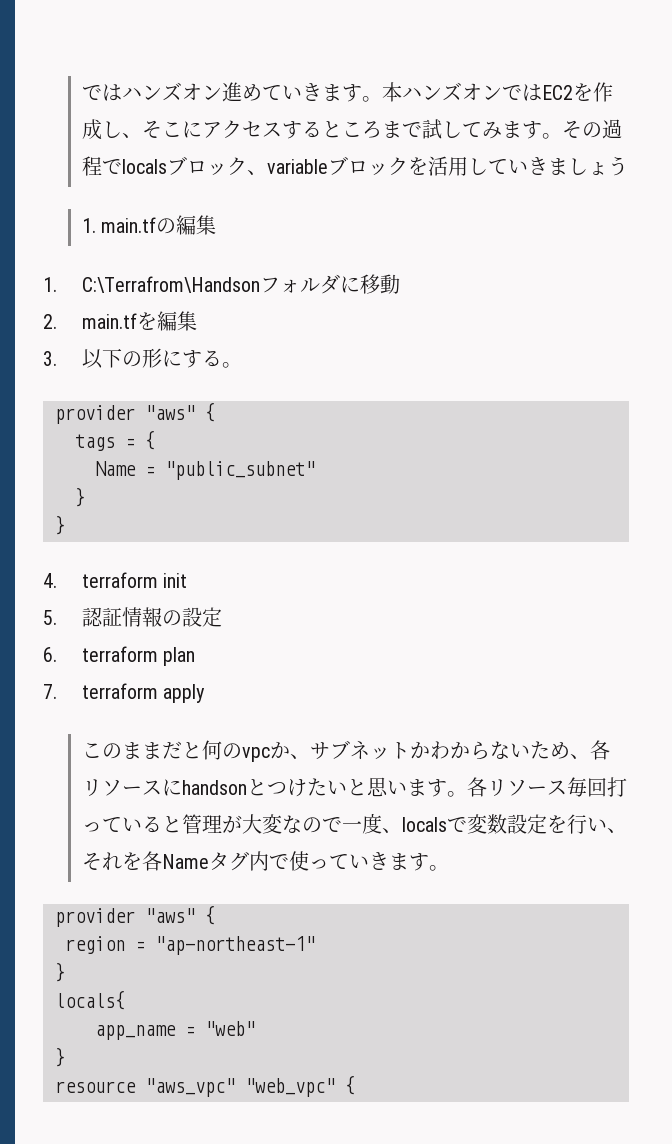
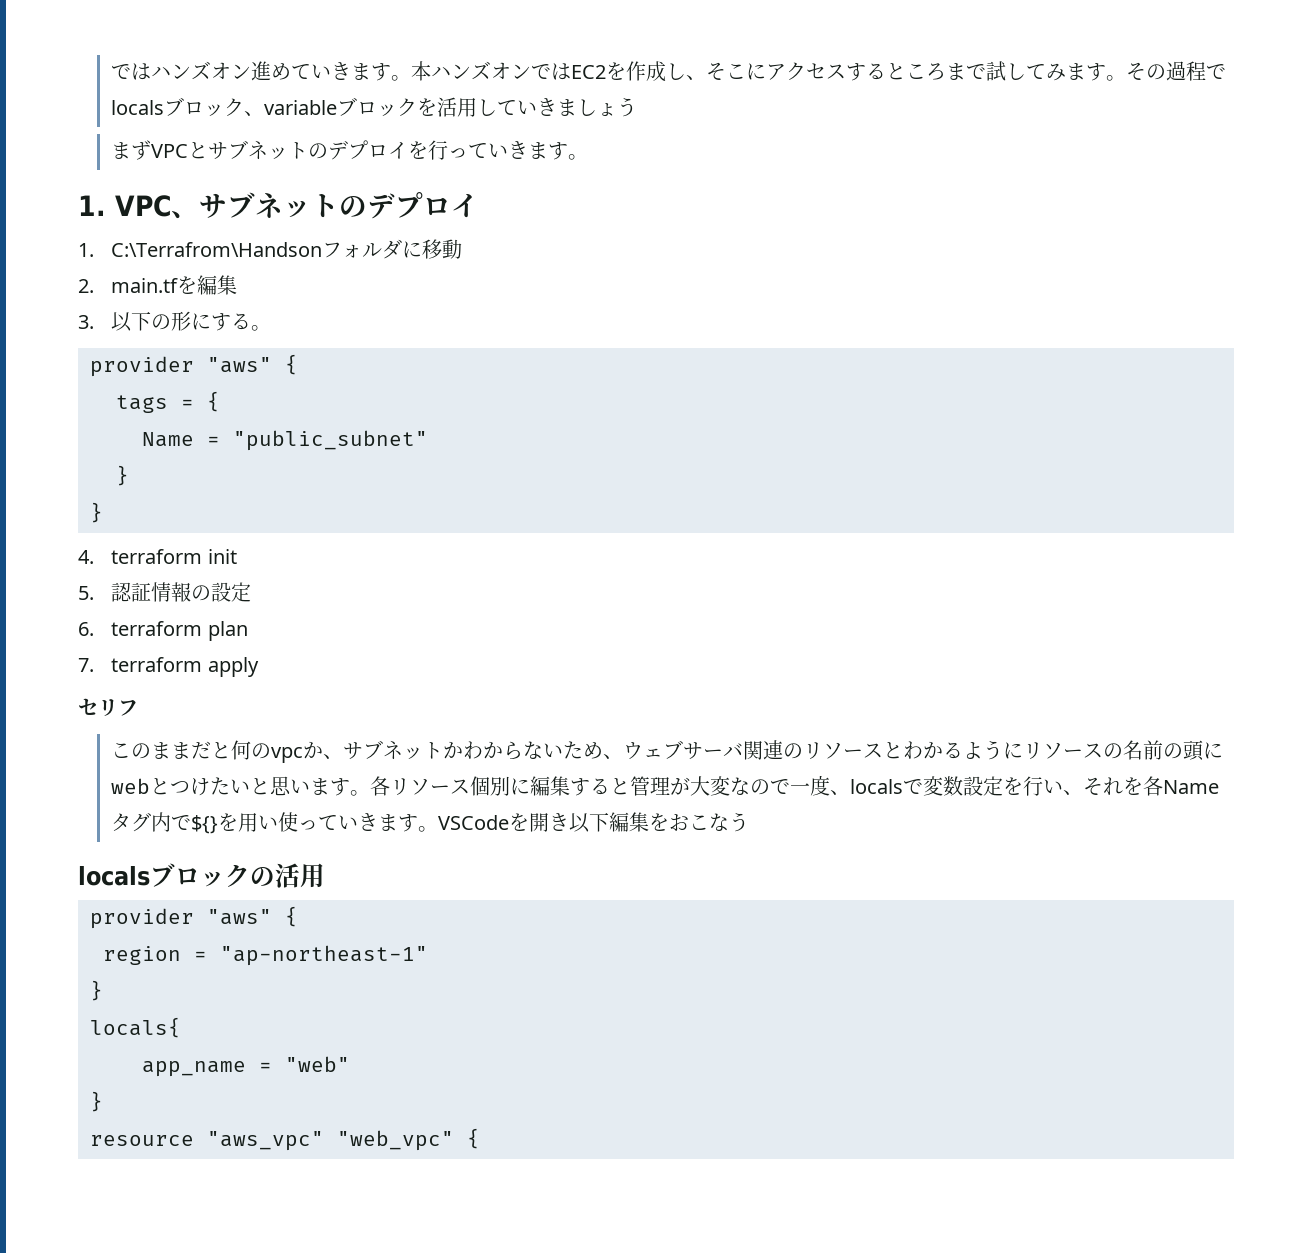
- 1. main.tfの編集
+ まずVPCとサブネットのデプロイを行っていきます。
+ 1. VPC、サブネットのデプロイ
+ セリフ
- このままだと何のvpcか、サブネットかわからないため、各リソースにhandsonとつけたいと思います。
+ このままだと何のvpcか、サブネットかわからないため、ウェブサーバ関連のリソースとわかるようにリソースの名前の頭にwebとつけたいと思います。
- 各リソース毎回打っていると管理が大変なので一度、localsで変数設定を行い、それを各Nameタグ内で使っていきます。
+ 各リソース個別に編集すると管理が大変なので一度、localsで変数設定を行い、それを各Nameタグ内で${}を用い使っていきます。VSCodeを開き以下編集をおこなう
+ localsブロックの活用

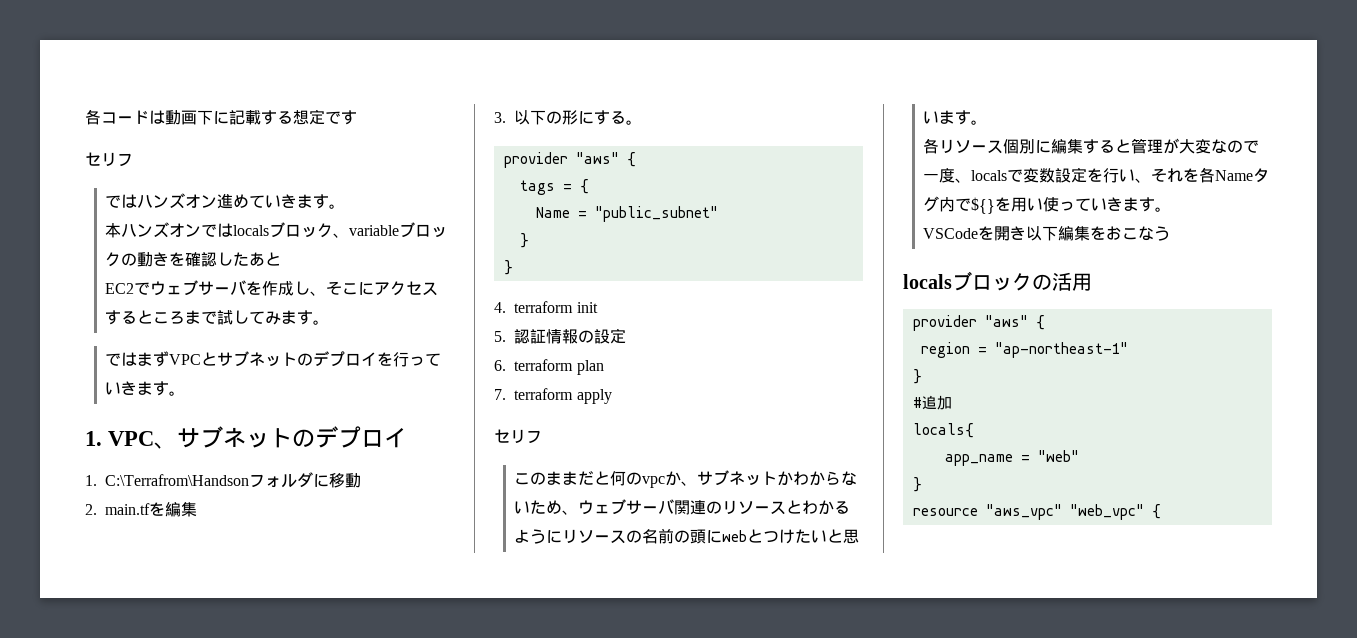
+ 各コードは動画下に記載する想定です
+ セリフ
- ではハンズオン進めていきます。本ハンズオンではEC2を作成し、そこにアクセスするところまで試してみます。その過程でlocalsブロック、variableブロックを活用していきましょう
- まずVPCとサブネットのデプロイを行っていきます。
+ ではハンズオン進めていきます。
+ 本ハンズオンではlocalsブロック、variableブロックの動きを確認したあと
+ EC2でウェブサーバを作成し、そこにアクセスするところまで試してみます。
+ ではまずVPCとサブネットのデプロイを行っていきます。
- このままだと何のvpcか、サブネットかわからないため、ウェブサーバ関連のリソースとわかるようにリソースの名前の頭にwebとつけたいと思います。各リソース個別に編集すると管理が大変なので一度、localsで変数設定を行い、それを各Nameタグ内で${}を用い使っていきます。VSCodeを開き以下編集をおこなう
+ このままだと何のvpcか、サブネットかわからないため、ウェブサーバ関連のリソースとわかるようにリソースの名前の頭にwebとつけたいと思います。
+ 各リソース個別に編集すると管理が大変なので一度、localsで変数設定を行い、それを各Nameタグ内で${}を用い使っていきます。
+ VSCodeを開き以下編集をおこなう
+ #追加

